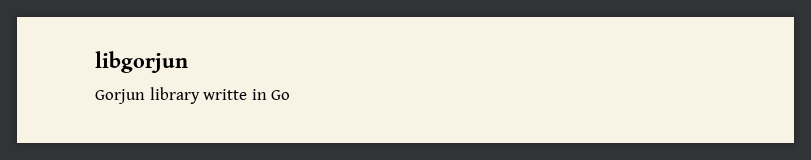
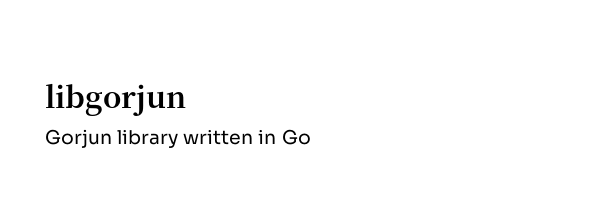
- Gorjun library writte in Go
+ Gorjun library written in Go

